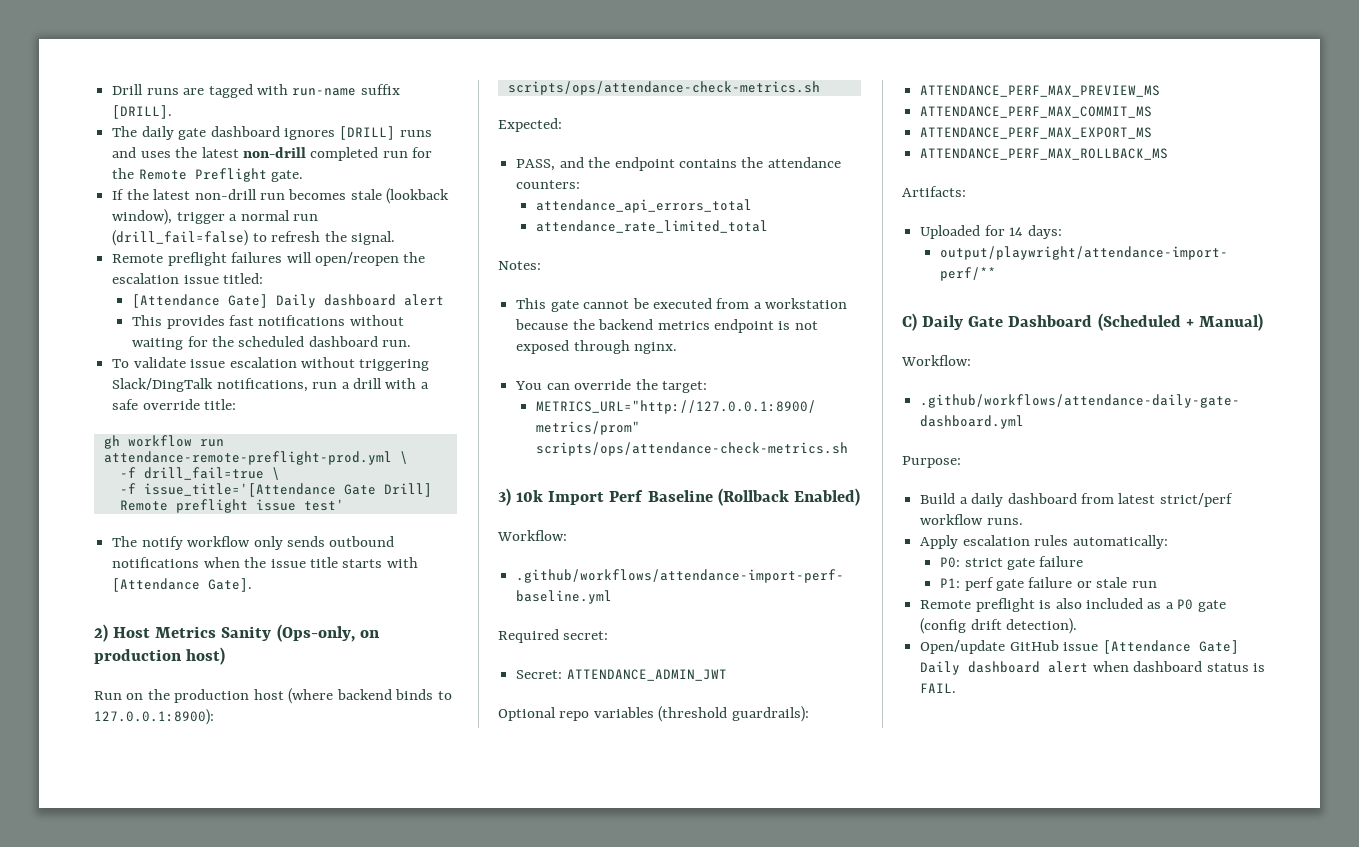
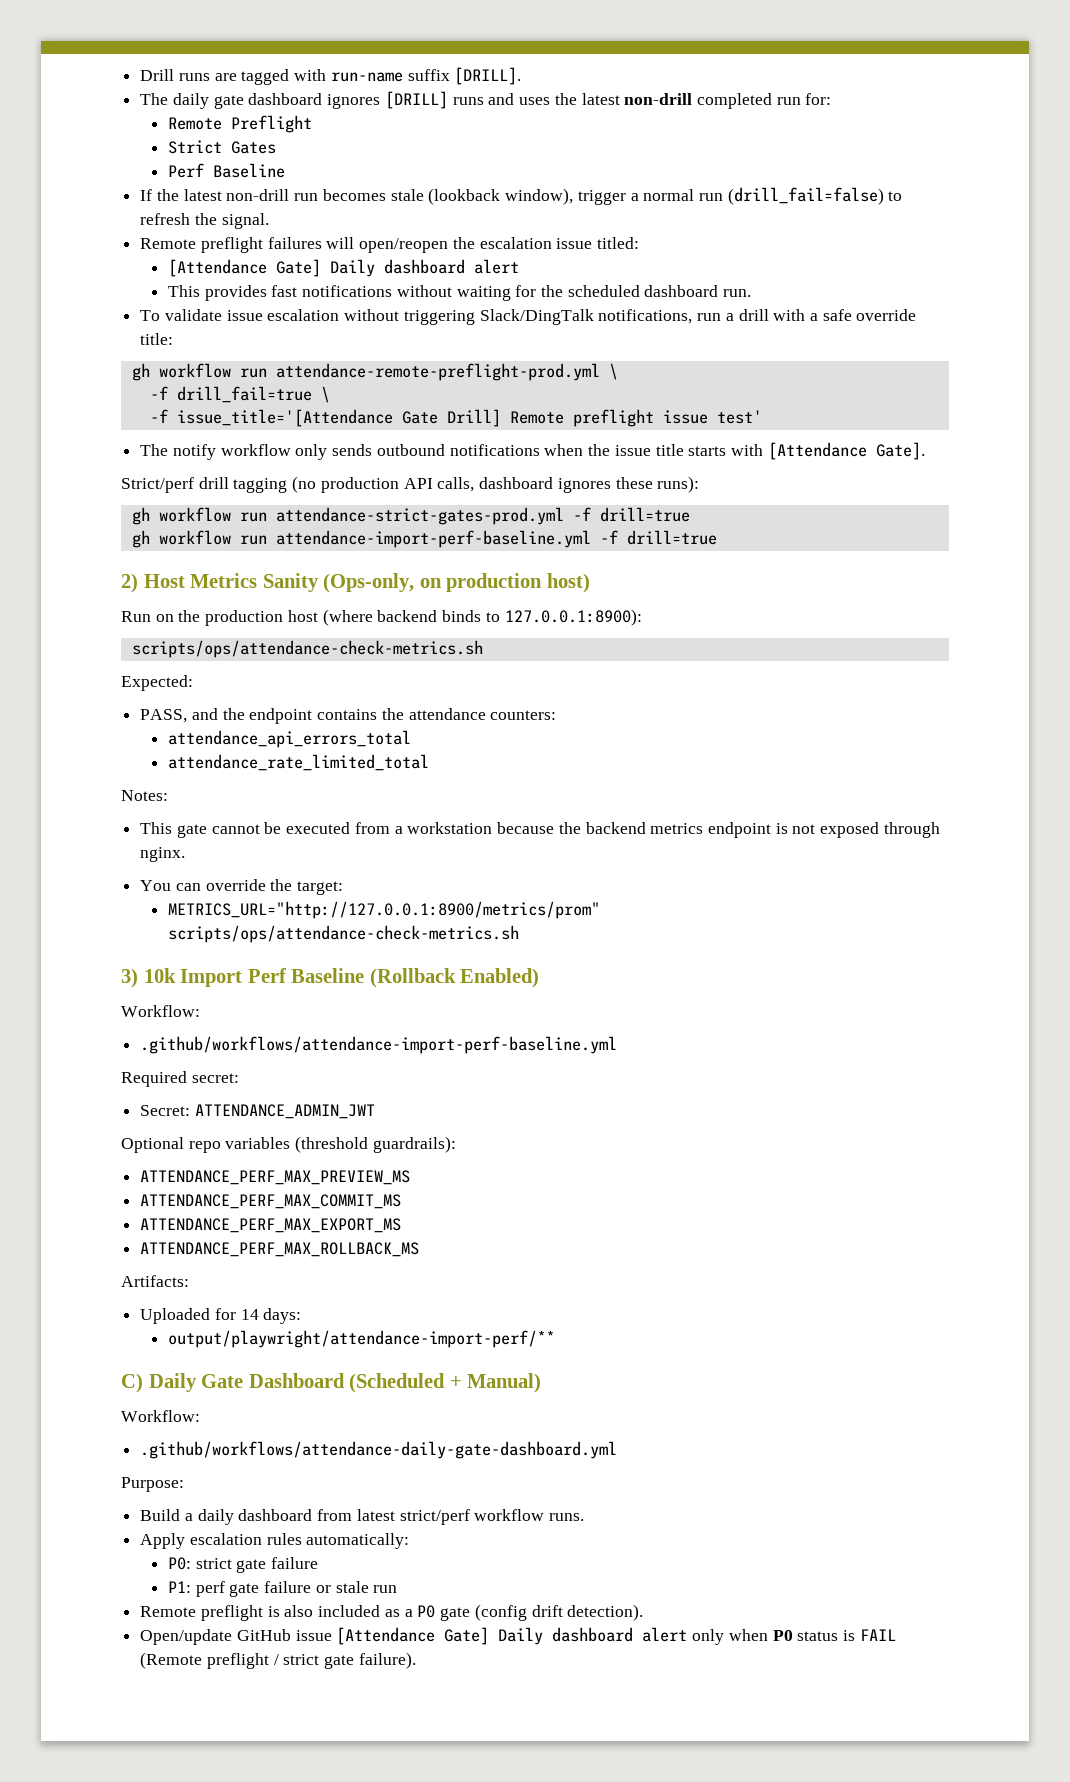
- The daily gate dashboard ignores [DRILL] runs and uses the latest non-drill completed run for the Remote Preflight gate.
+ The daily gate dashboard ignores [DRILL] runs and uses the latest non-drill completed run for:
+ Remote Preflight
+ Strict Gates
+ Perf Baseline
+ Strict/perf drill tagging (no production API calls, dashboard ignores these runs):
+ gh workflow run attendance-strict-gates-prod.yml -f drill=true
+ gh workflow run attendance-import-perf-baseline.yml -f drill=true
- Open/update GitHub issue [Attendance Gate] Daily dashboard alert when dashboard status is FAIL.
+ Open/update GitHub issue [Attendance Gate] Daily dashboard alert only when P0 status is FAIL (Remote preflight / strict gate failure).

